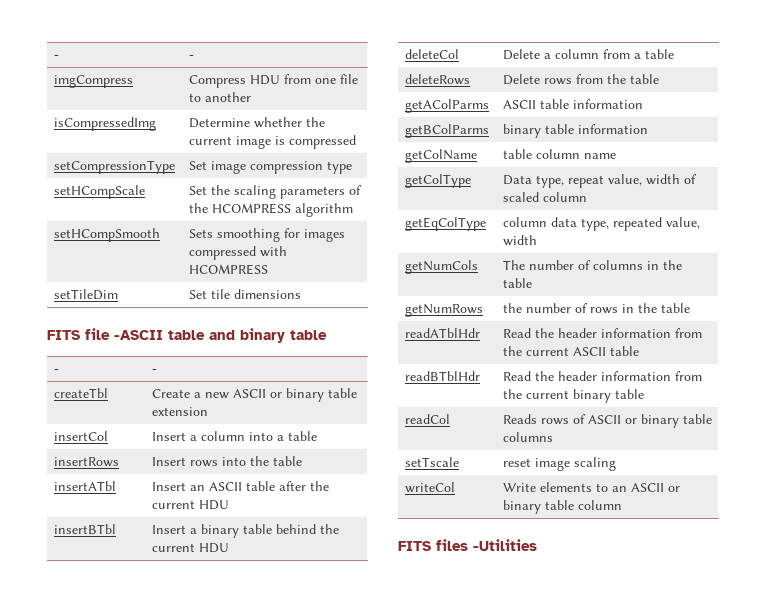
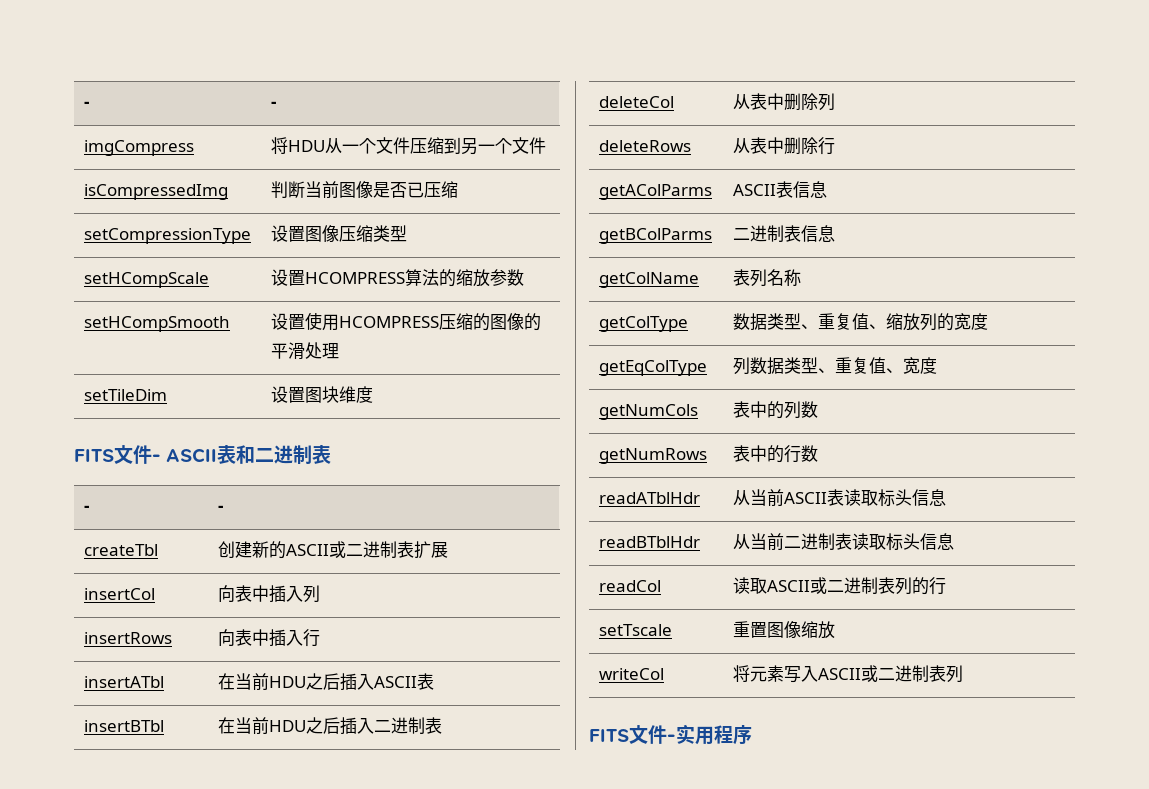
- imgCompress | Compress HDU from one file to another
- isCompressedImg | Determine whether the current image is compressed
- setCompressionType | Set image compression type
- setHCompScale | Set the scaling parameters of the HCOMPRESS algorithm
- setHCompSmooth | Sets smoothing for images compressed with HCOMPRESS
- setTileDim | Set tile dimensions
- FITS file -ASCII table and binary table
+ imgCompress | 将HDU从一个文件压缩到另一个文件
+ isCompressedImg | 判断当前图像是否已压缩
+ setCompressionType | 设置图像压缩类型
+ setHCompScale | 设置HCOMPRESS算法的缩放参数
+ setHCompSmooth | 设置使用HCOMPRESS压缩的图像的平滑处理
+ setTileDim | 设置图块维度
+ FITS文件- ASCII表和二进制表
  - | -
- createTbl | Create a new ASCII or binary table extension
- insertCol | Insert a column into a table
- insertRows | Insert rows into the table
- insertATbl | Insert an ASCII table after the current HDU
- insertBTbl | Insert a binary table behind the current HDU
- deleteCol | Delete a column from a table
- deleteRows | Delete rows from the table
+ createTbl | 创建新的ASCII或二进制表扩展
+ insertCol | 向表中插入列
+ insertRows | 向表中插入行
+ insertATbl | 在当前HDU之后插入ASCII表
+ insertBTbl | 在当前HDU之后插入二进制表
+ deleteCol | 从表中删除列
+ deleteRows | 从表中删除行
- getAColParms | ASCII table information
+ getAColParms | ASCII表信息
- getBColParms | binary table information
- getColName | table column name
- getColType | Data type, repeat value, width of scaled column
- getEqColType | column data type, repeated value, width
- getNumCols | The number of columns in the table
- getNumRows | the number of rows in the table
- readATblHdr | Read the header information from the current ASCII table
- readBTblHdr | Read the header information from the current binary table
- readCol | Reads rows of ASCII or binary table columns
- setTscale | reset image scaling
- writeCol | Write elements to an ASCII or binary table column
- FITS files -Utilities
+ getBColParms | 二进制表信息
+ getColName | 表列名称
+ getColType | 数据类型、重复值、缩放列的宽度
+ getEqColType | 列数据类型、重复值、宽度
+ getNumCols | 表中的列数
+ getNumRows | 表中的行数
+ readATblHdr | 从当前ASCII表读取标头信息
+ readBTblHdr | 从当前二进制表读取标头信息
+ readCol | 读取ASCII或二进制表列的行
+ setTscale | 重置图像缩放
+ writeCol | 将元素写入ASCII或二进制表列
+ FITS文件-实用程序

